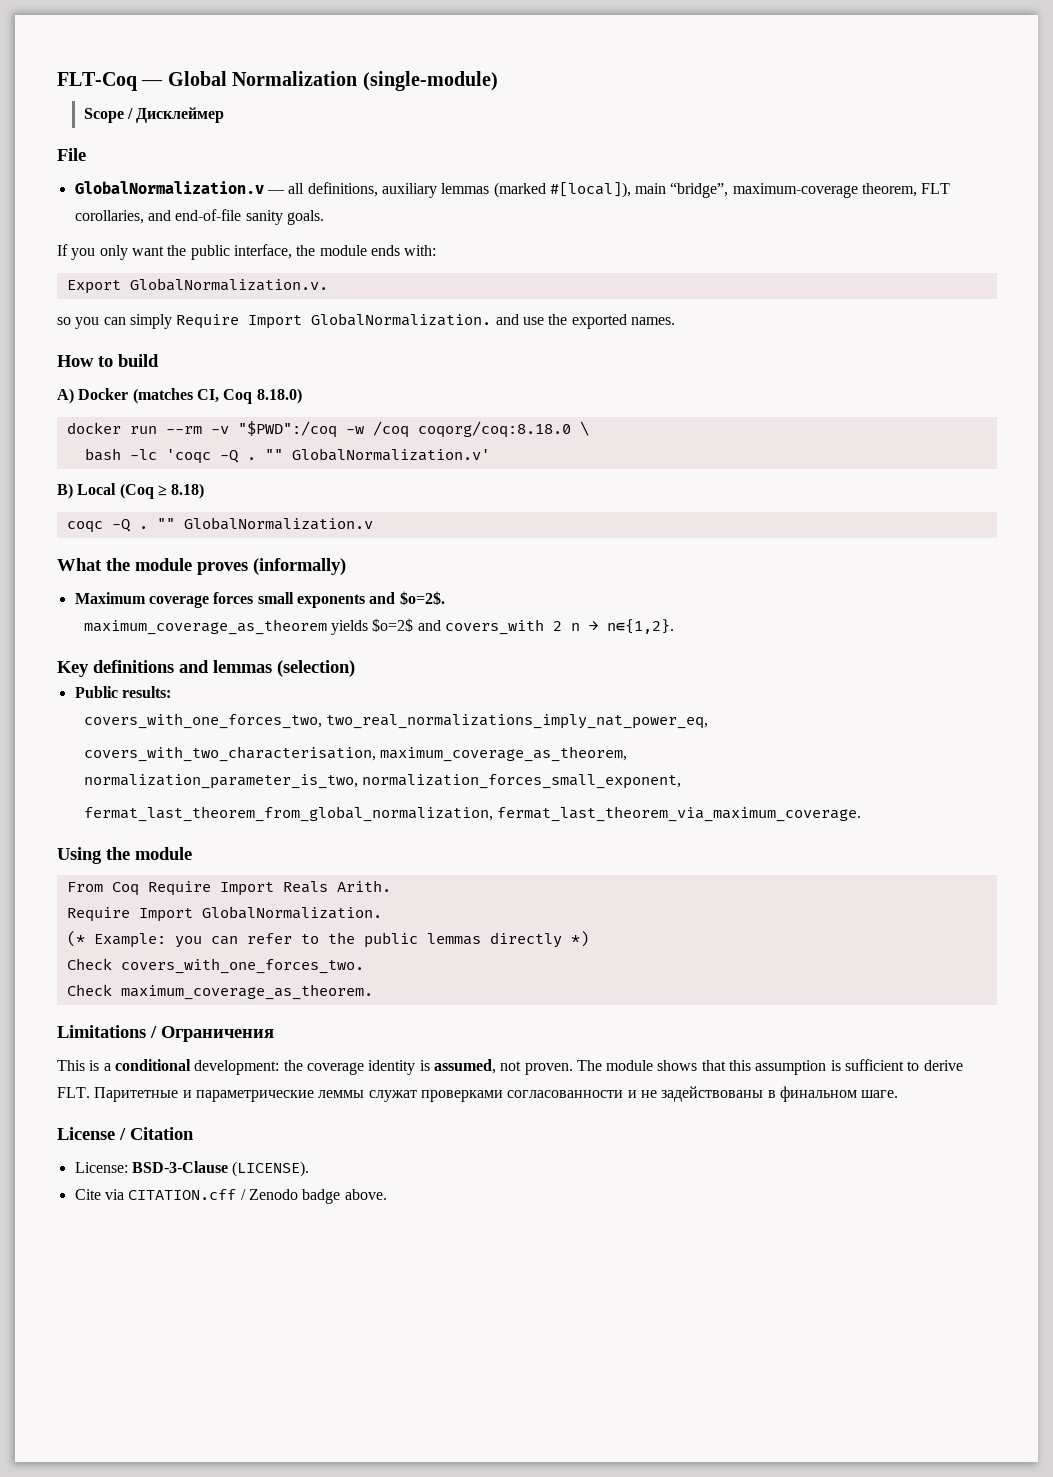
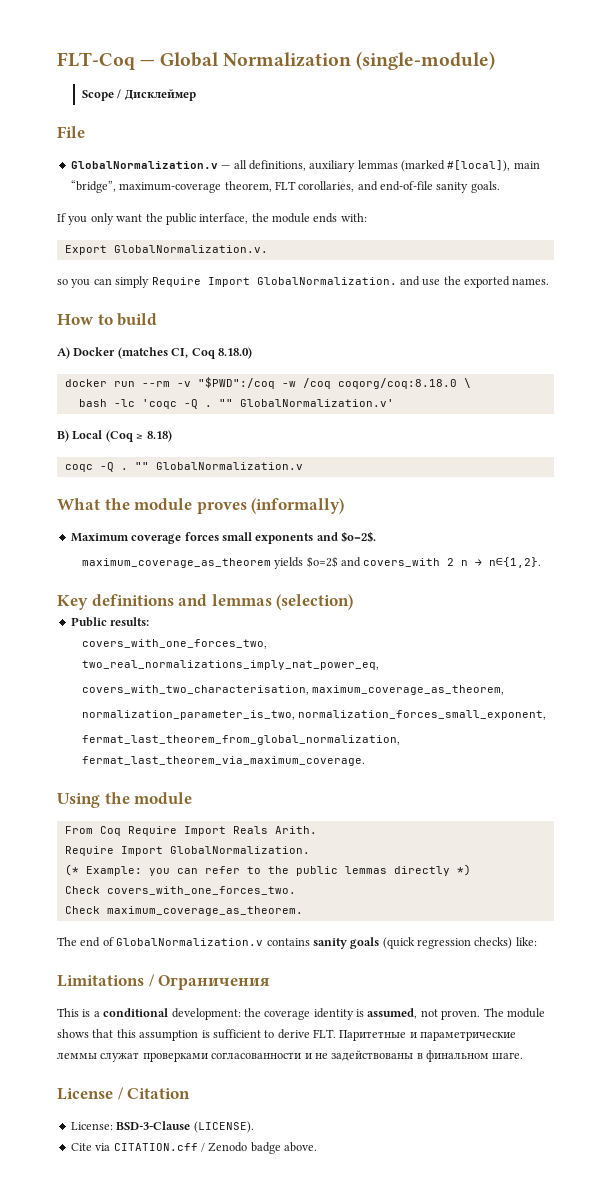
+ The end of GlobalNormalization.v contains sanity goals (quick regression checks) like:

